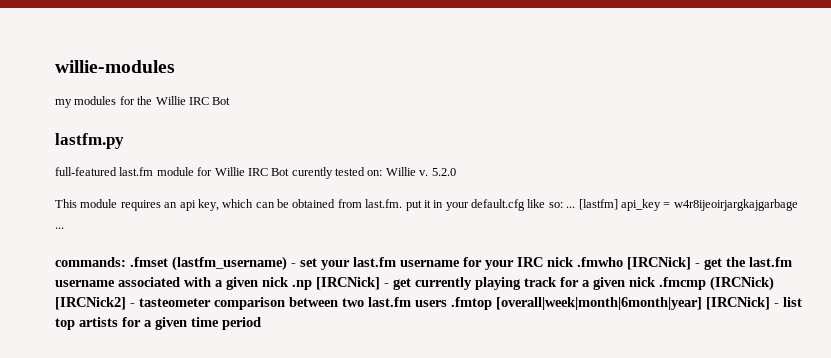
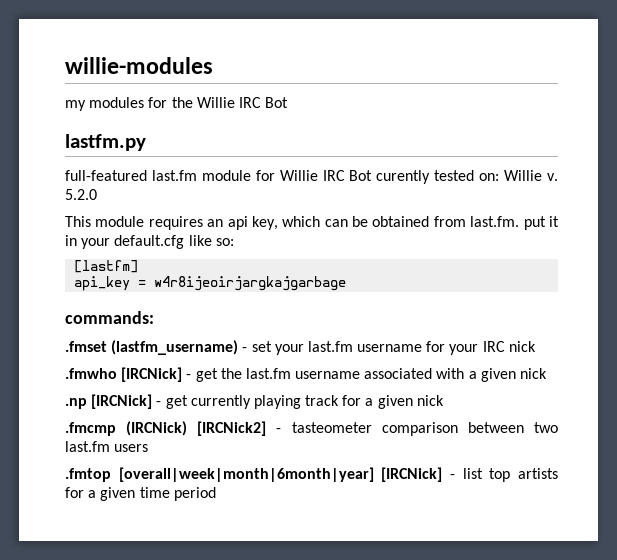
- This module requires an api key, which can be obtained from last.fm. put it in your default.cfg like so: ... [lastfm] api_key = w4r8ijeoirjargkajgarbage ...
+ This module requires an api key, which can be obtained from last.fm. put it in your default.cfg like so:
+ [lastfm]
+ api_key = w4r8ijeoirjargkajgarbage
- commands: .fmset (lastfm_username) - set your last.fm username for your IRC nick .fmwho [IRCNick] - get the last.fm username associated with a given nick .np [IRCNick] - get currently playing track for a given nick .fmcmp (IRCNick) [IRCNick2] - tasteometer comparison between two last.fm users .fmtop [overall|week|month|6month|year] [IRCNick] - list top artists for a given time period
+ commands:
+ .fmset (lastfm_username) - set your last.fm username for your IRC nick
+ .fmwho [IRCNick] - get the last.fm username associated with a given nick
+ .np [IRCNick] - get currently playing track for a given nick
+ .fmcmp (IRCNick) [IRCNick2] - tasteometer comparison between two last.fm users
+ .fmtop [overall|week|month|6month|year] [IRCNick] - list top artists for a given time period

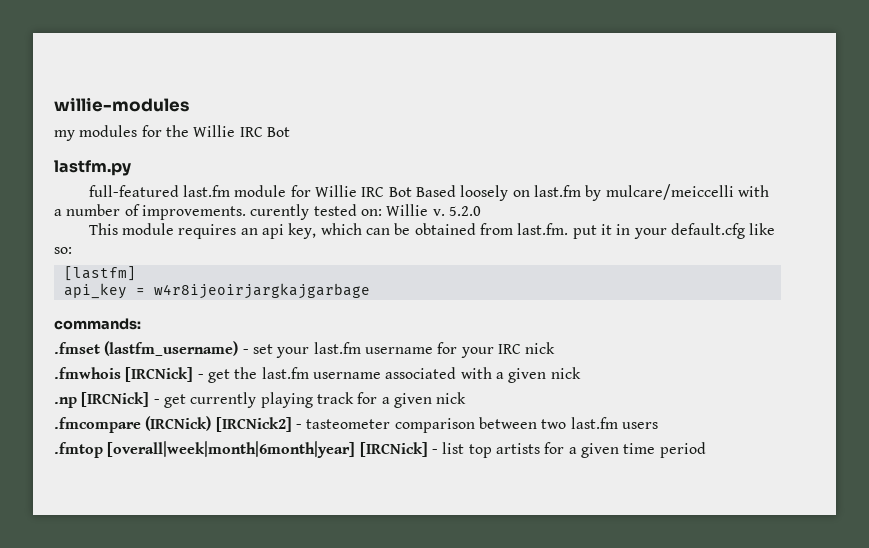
- full-featured last.fm module for Willie IRC Bot curently tested on: Willie v.
+ full-featured last.fm module for Willie IRC Bot Based loosely on last.fm by mulcare/meiccelli with a number of improvements. curently tested on: Willie v.
- .fmwho [IRCNick] - get the last.fm username associated with a given nick
+ .fmwhois [IRCNick] - get the last.fm username associated with a given nick
- .fmcmp (IRCNick) [IRCNick2] - tasteometer comparison between two last.fm users
+ .fmcompare (IRCNick) [IRCNick2] - tasteometer comparison between two last.fm users

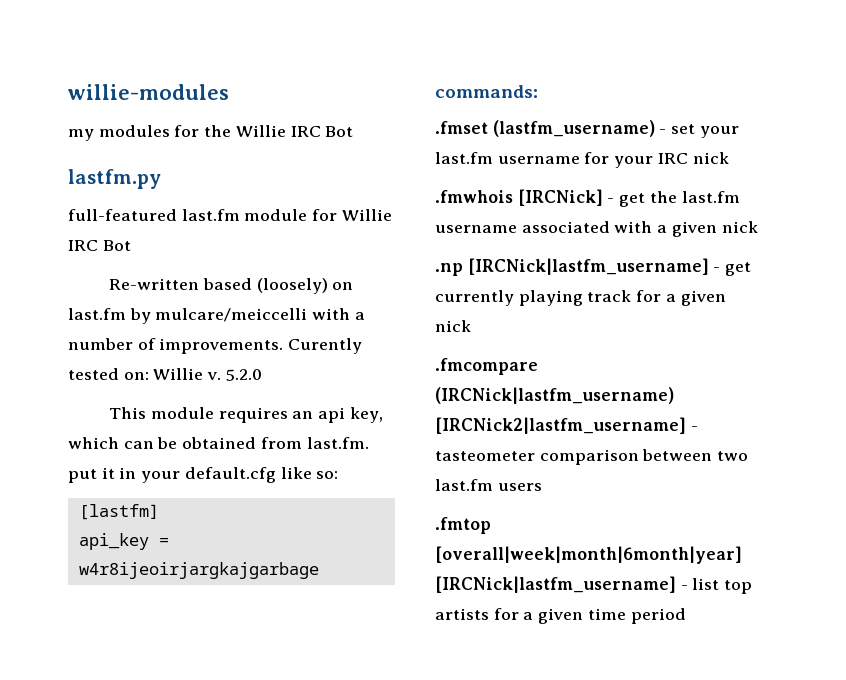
- full-featured last.fm module for Willie IRC Bot Based loosely on last.fm by mulcare/meiccelli with a number of improvements. curently tested on: Willie v.
+ full-featured last.fm module for Willie IRC Bot
+ Re-written based (loosely) on last.fm by mulcare/meiccelli with a number of improvements. Curently tested on: Willie v.
- .np [IRCNick] - get currently playing track for a given nick
+ .np [IRCNick|lastfm_username] - get currently playing track for a given nick
- .fmcompare (IRCNick) [IRCNick2] - tasteometer comparison between two last.fm users
+ .fmcompare (IRCNick|lastfm_username) [IRCNick2|lastfm_username] - tasteometer comparison between two last.fm users
- .fmtop [overall|week|month|6month|year] [IRCNick] - list top artists for a given time period
+ .fmtop [overall|week|month|6month|year] [IRCNick|lastfm_username] - list top artists for a given time period

